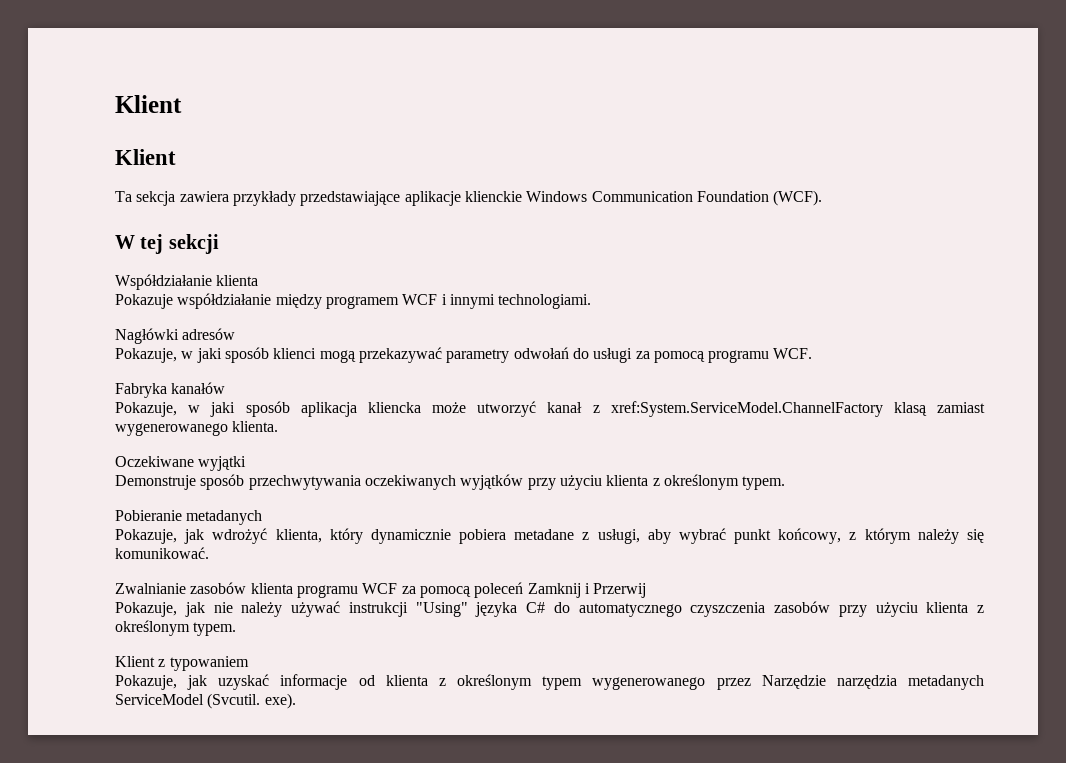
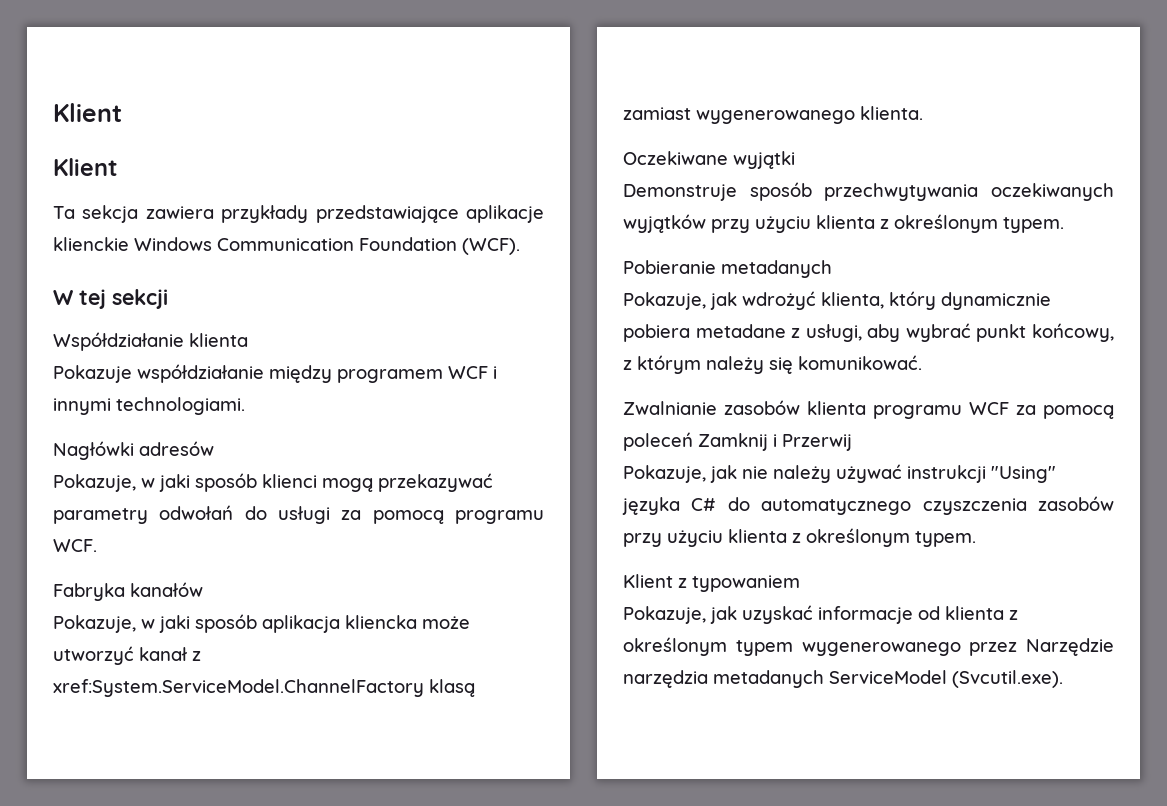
- Pokazuje, jak uzyskać informacje od klienta z określonym typem wygenerowanego przez Narzędzie narzędzia metadanych ServiceModel (Svcutil. exe).
+ Pokazuje, jak uzyskać informacje od klienta z określonym typem wygenerowanego przez Narzędzie narzędzia metadanych ServiceModel (Svcutil.exe).

